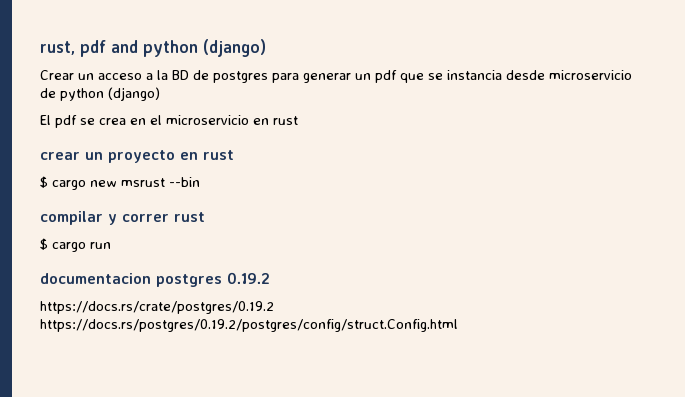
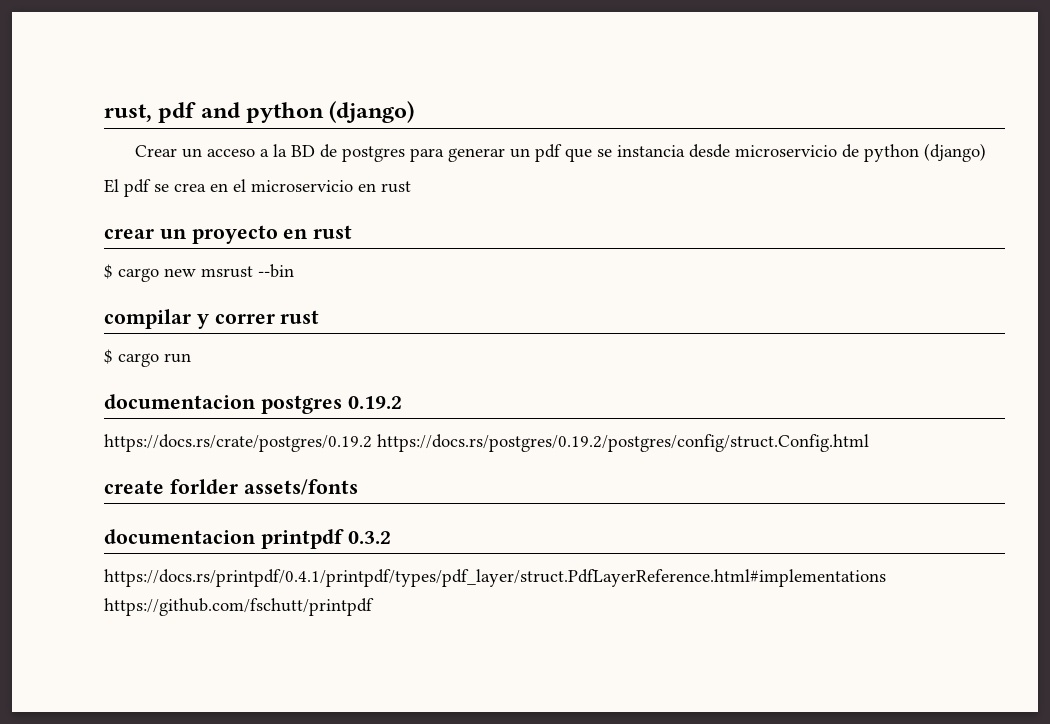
+ create forlder assets/fonts
+ documentacion printpdf 0.3.2
+ https://docs.rs/printpdf/0.4.1/printpdf/types/pdf_layer/struct.PdfLayerReference.html#implementations https://github.com/fschutt/printpdf

